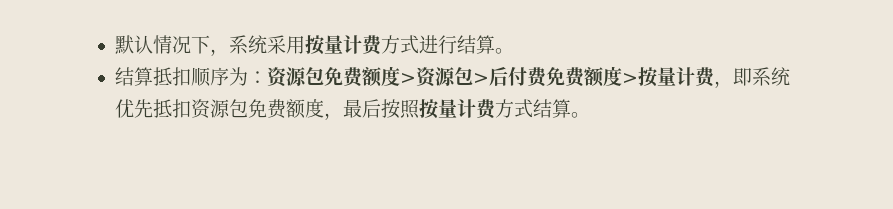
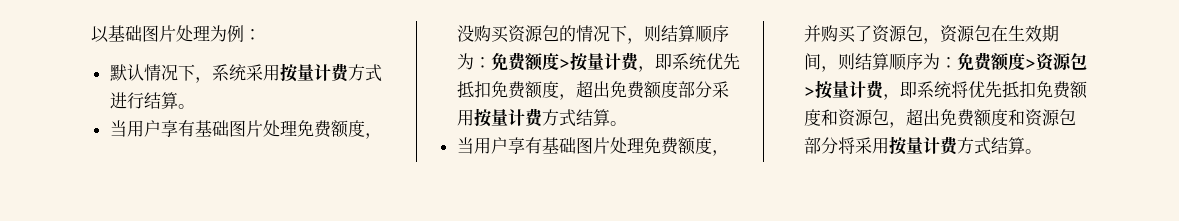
+ 以基础图片处理为例：
- 结算抵扣顺序为：资源包免费额度>资源包>后付费免费额度>按量计费，即系统优先抵扣资源包免费额度，最后按照按量计费方式结算。
+ 当用户享有基础图片处理免费额度，没购买资源包的情况下，则结算顺序为：免费额度>按量计费，即系统优先抵扣免费额度，超出免费额度部分采用按量计费方式结算。
+ 当用户享有基础图片处理免费额度，并购买了资源包，资源包在生效期间，则结算顺序为：免费额度>资源包>按量计费，即系统将优先抵扣免费额度和资源包，超出免费额度和资源包部分将采用按量计费方式结算。

